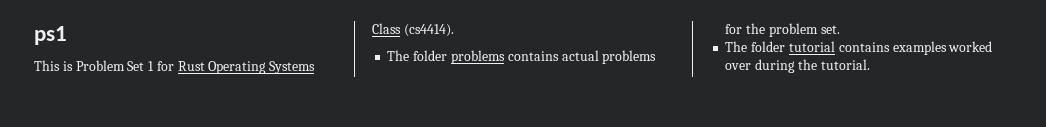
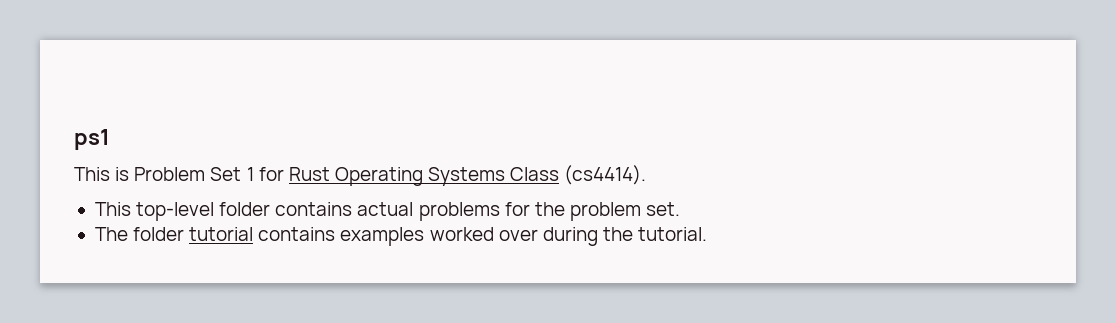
- The folder problems contains actual problems for the problem set.
+ This top-level folder contains actual problems for the problem set.

